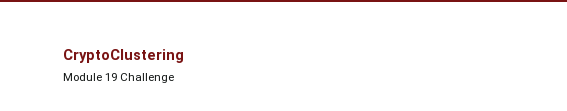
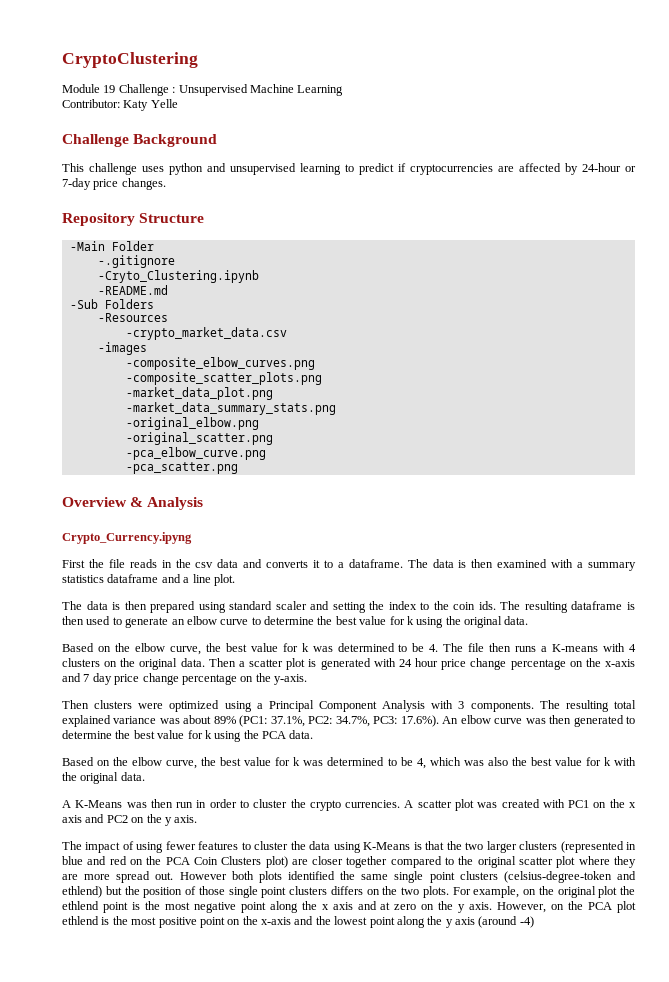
- Module 19 Challenge
+ Module 19 Challenge : Unsupervised Machine Learning
+ Contributor: Katy Yelle
+ Challenge Background
+ This challenge uses python and unsupervised learning to predict if cryptocurrencies are affected by 24-hour or 7-day price changes.
+ Repository Structure
+ -Main Folder
+ -.gitignore
+ -Cryto_Clustering.ipynb
+ -README.md
+ -Sub Folders
+ -Resources
+ -crypto_market_data.csv
+ -images
+ -composite_elbow_curves.png
+ -composite_scatter_plots.png
+ -market_data_plot.png
+ -market_data_summary_stats.png
+ -original_elbow.png
+ -original_scatter.png
+ -pca_elbow_curve.png
+ -pca_scatter.png
+ Overview & Analysis
+ Crypto_Currency.ipyng
+ First the file reads in the csv data and converts it to a dataframe. The data is then examined with a summary statistics dataframe and a line plot.
+ The data is then prepared using standard scaler and setting the index to the coin ids. The resulting dataframe is then used to generate an elbow curve to determine the best value for k using the original data.
+ Based on the elbow curve, the best value for k was determined to be 4. The file then runs a K-means with 4 clusters on the original data. Then a scatter plot is generated with 24 hour price change percentage on the x-axis and 7 day price change percentage on the y-axis.
+ Then clusters were optimized using a Principal Component Analysis with 3 components. The resulting total explained variance was about 89% (PC1: 37.1%, PC2: 34.7%, PC3: 17.6%). An elbow curve was then generated to determine the best value for k using the PCA data.
+ Based on the elbow curve, the best value for k was determined to be 4, which was also the best value for k with the original data.
+ A K-Means was then run in order to cluster the crypto currencies. A scatter plot was created with PC1 on the x axis and PC2 on the y axis.
+ The impact of using fewer features to cluster the data using K-Means is that the two larger clusters (represented in blue and red on the PCA Coin Clusters plot) are closer together compared to the original scatter plot where they are more spread out. However both plots identified the same single point clusters (celsius-degree-token and ethlend) but the position of those single point clusters differs on the two plots. For example, on the original plot the ethlend point is the most negative point along the x axis and at zero on the y axis. However, on the PCA plot ethlend is the most positive point on the x-axis and the lowest point along the y axis (around -4)

